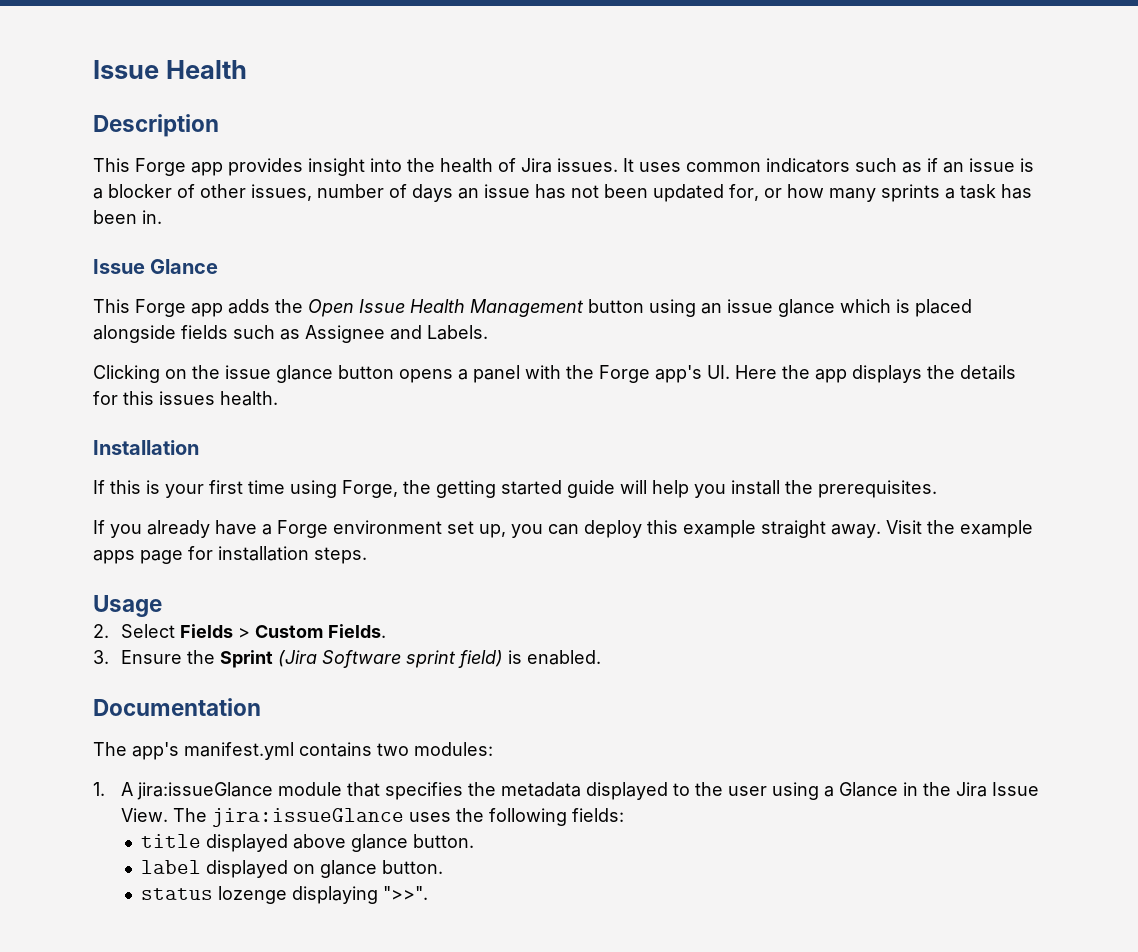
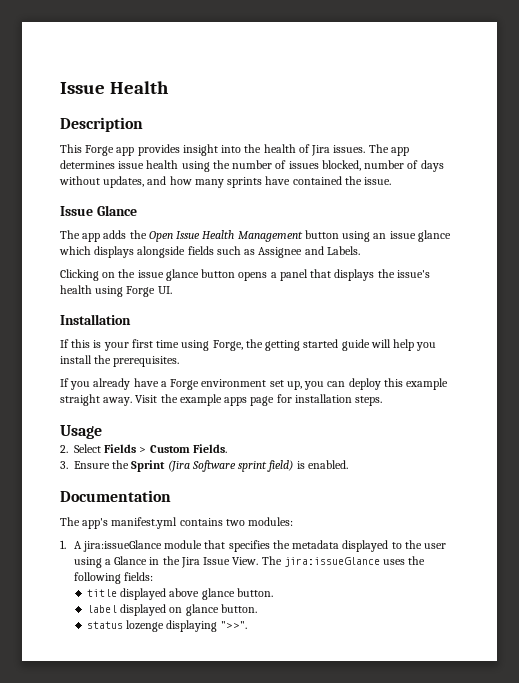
- It uses common indicators such as if an issue is a blocker of other issues, number of days an issue has not been updated for, or how many sprints a task has been in.
+ The app determines issue health using the number of issues blocked, number of days without updates, and how many sprints have contained the issue.
- This Forge app adds the Open Issue Health Management button using an issue glance which is placed alongside fields such as Assignee and Labels.
+ The app adds the Open Issue Health Management button using an issue glance which displays alongside fields such as Assignee and Labels.
- Clicking on the issue glance button opens a panel with the Forge app's UI. Here the app displays the details for this issues health.
+ Clicking on the issue glance button opens a panel that displays the issue's health using Forge UI.

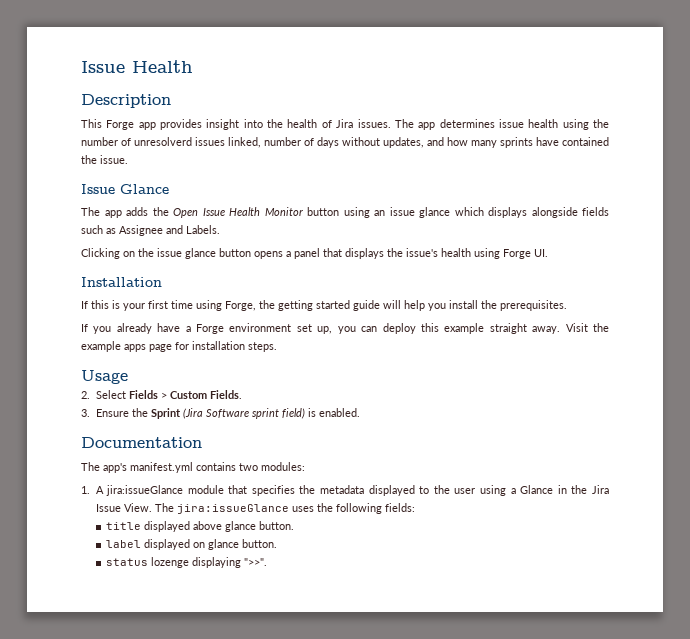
- The app determines issue health using the number of issues blocked, number of days without updates, and how many sprints have contained the issue.
+ The app determines issue health using the number of unresolverd issues linked, number of days without updates, and how many sprints have contained the issue.
- The app adds the Open Issue Health Management button using an issue glance which displays alongside fields such as Assignee and Labels.
+ The app adds the Open Issue Health Monitor button using an issue glance which displays alongside fields such as Assignee and Labels.

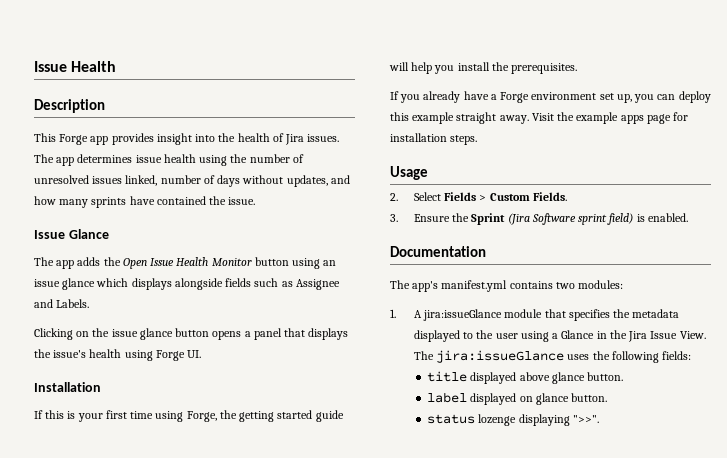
- The app determines issue health using the number of unresolverd issues linked, number of days without updates, and how many sprints have contained the issue.
+ The app determines issue health using the number of unresolved issues linked, number of days without updates, and how many sprints have contained the issue.

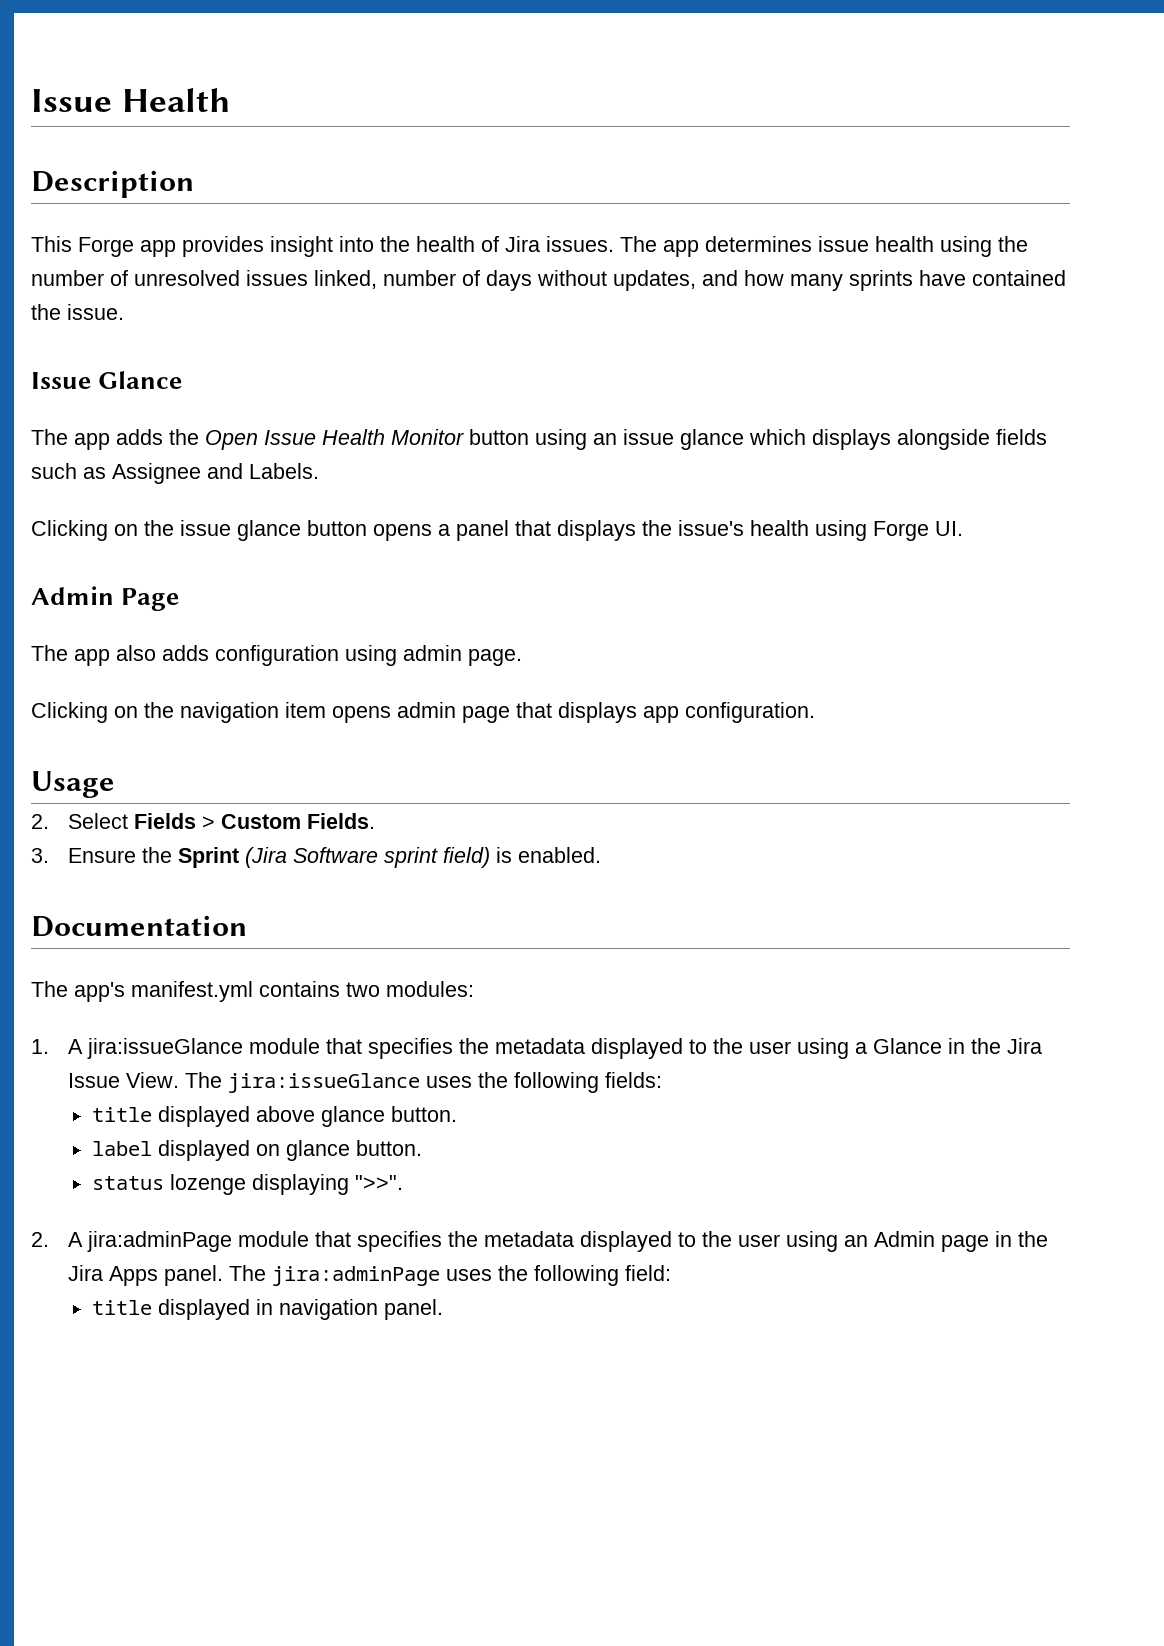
- Installation
- If this is your first time using Forge, the getting started guide will help you install the prerequisites.
- If you already have a Forge environment set up, you can deploy this example straight away. Visit the example apps page for installation steps.
+ Admin Page
+ The app also adds configuration using admin page.
+ Clicking on the navigation item opens admin page that displays app configuration.
+ 2. A jira:adminPage module that specifies the metadata displayed to the user using an Admin page in the Jira Apps panel. The jira:adminPage uses the following field:
+ title displayed in navigation panel.

